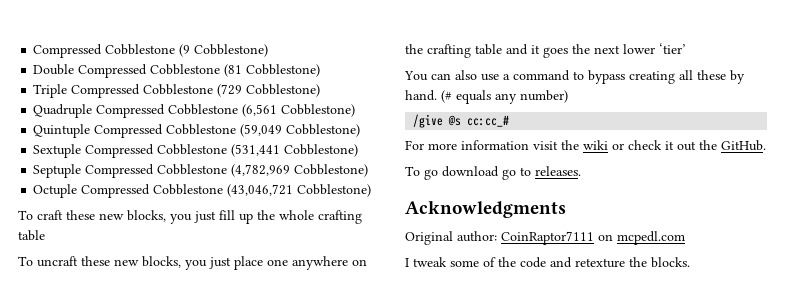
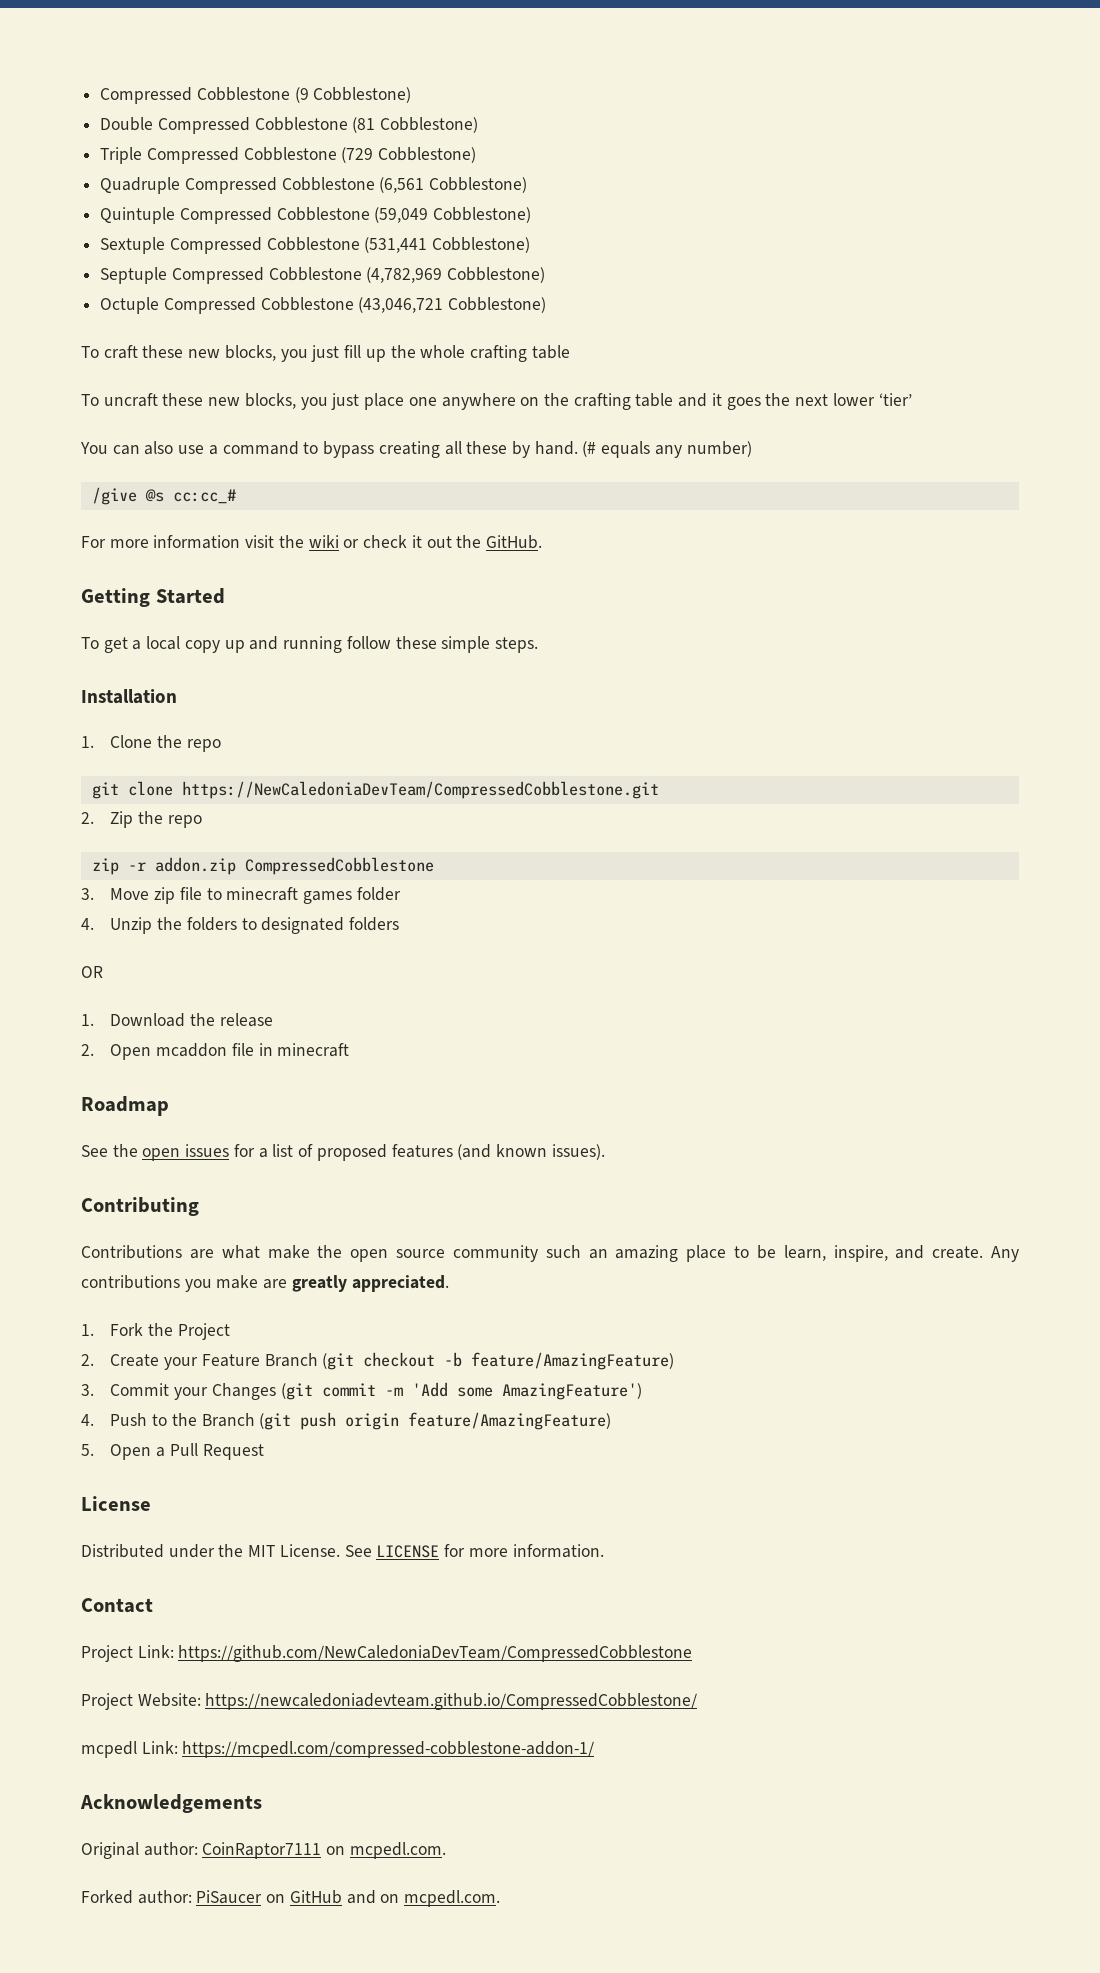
- To go download go to releases.
- Acknowledgments
- Original author: CoinRaptor7111 on mcpedl.com
- I tweak some of the code and retexture the blocks.
+ Getting Started
+ To get a local copy up and running follow these simple steps.
+ Installation
+ 1. Clone the repo
+ git clone https://NewCaledoniaDevTeam/CompressedCobblestone.git
+ 2. Zip the repo
+ zip -r addon.zip CompressedCobblestone
+ 3. Move zip file to minecraft games folder
+ 4. Unzip the folders to designated folders
+ OR
+ 1. Download the release
+ 2. Open mcaddon file in minecraft
+ Roadmap
+ See the open issues for a list of proposed features (and known issues).
+ Contributing
+ Contributions are what make the open source community such an amazing place to be learn, inspire, and create. Any contributions you make are greatly appreciated.
+ 1. Fork the Project
+ 2. Create your Feature Branch (git checkout -b feature/AmazingFeature)
+ 3. Commit your Changes (git commit -m 'Add some AmazingFeature')
+ 4. Push to the Branch (git push origin feature/AmazingFeature)
+ 5. Open a Pull Request
+ License
+ Distributed under the MIT License. See LICENSE for more information.
+ Contact
+ Project Link: https://github.com/NewCaledoniaDevTeam/CompressedCobblestone
+ Project Website: https://newcaledoniadevteam.github.io/CompressedCobblestone/
+ mcpedl Link: https://mcpedl.com/compressed-cobblestone-addon-1/
+ Acknowledgements
+ Original author: CoinRaptor7111 on mcpedl.com.
+ Forked author: PiSaucer on GitHub and on mcpedl.com.

